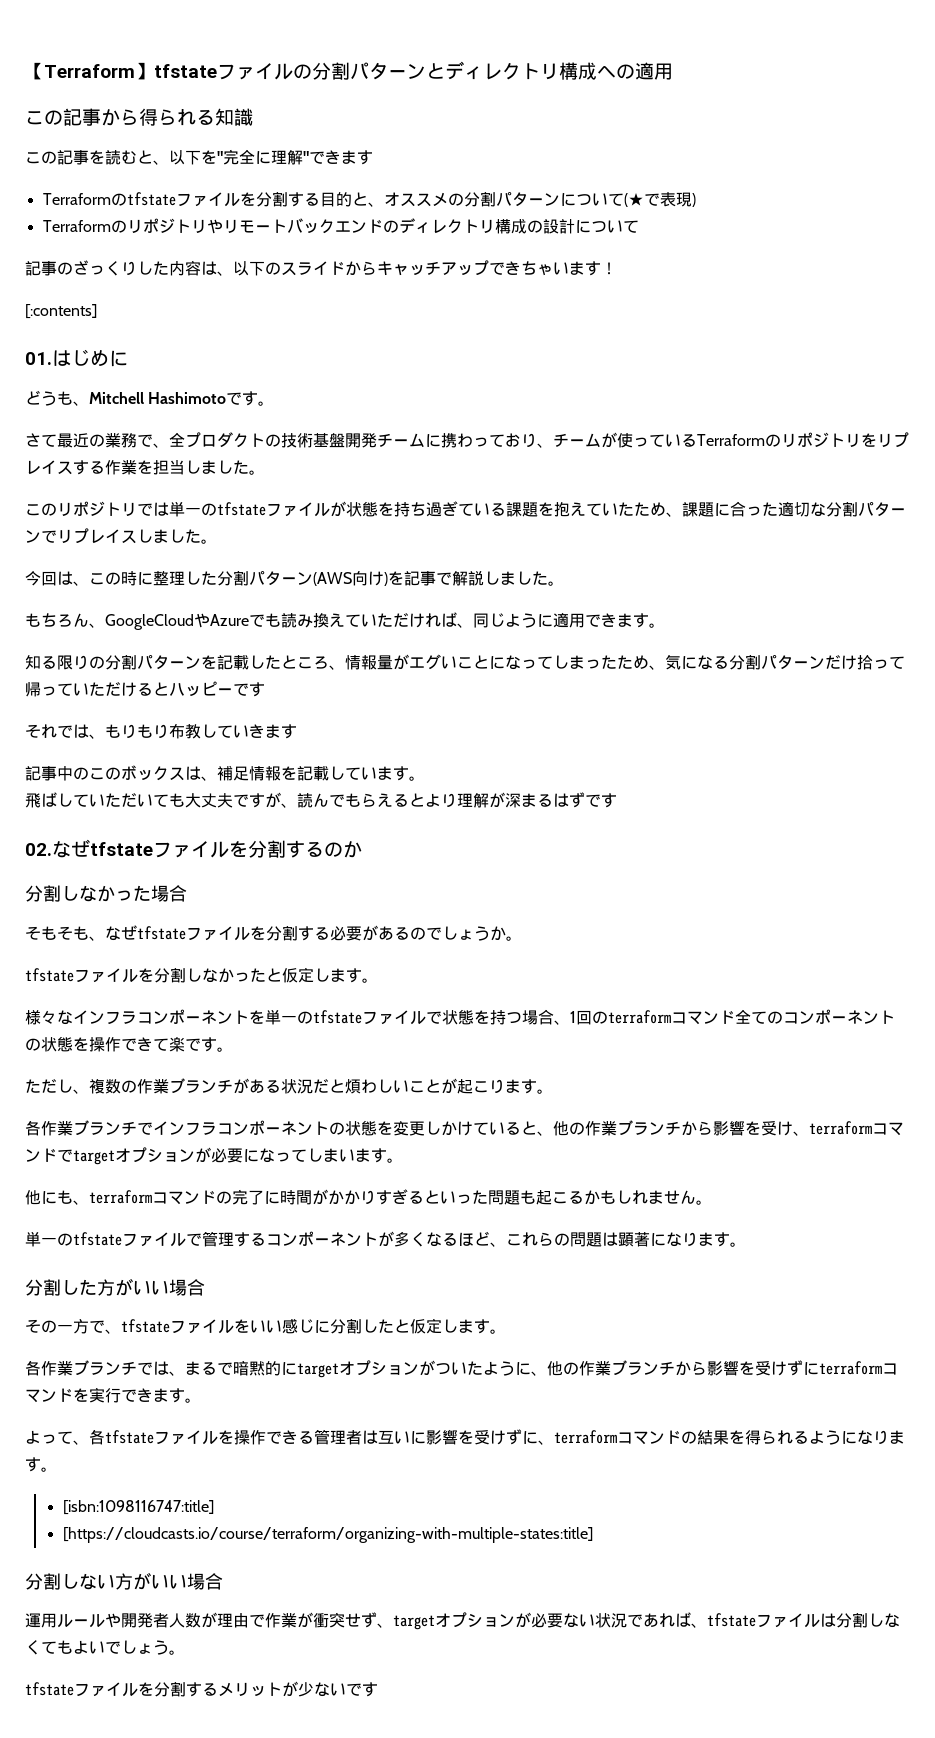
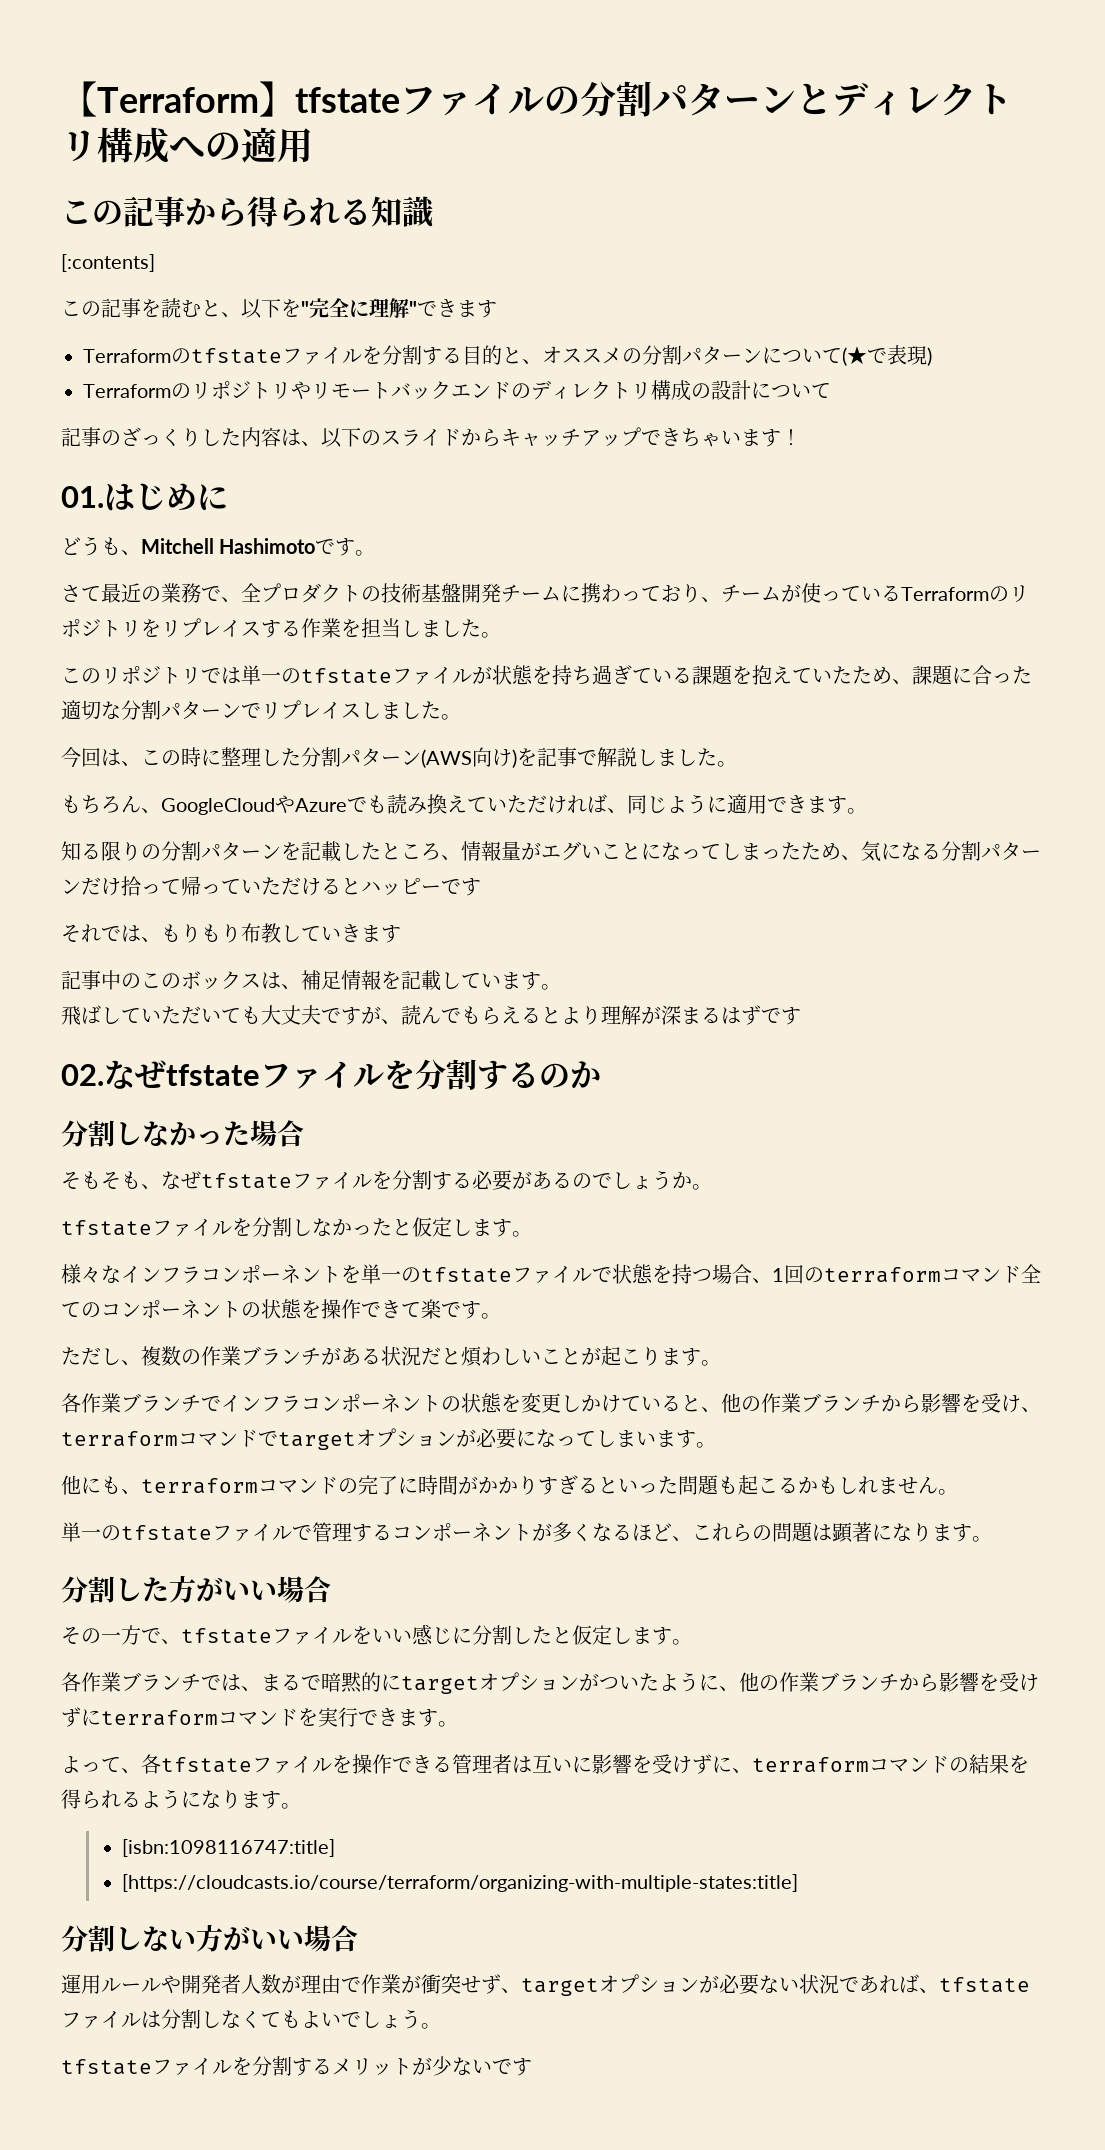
+ [:contents]
- [:contents]

